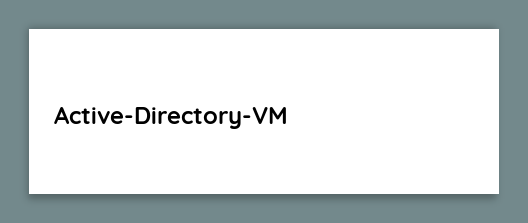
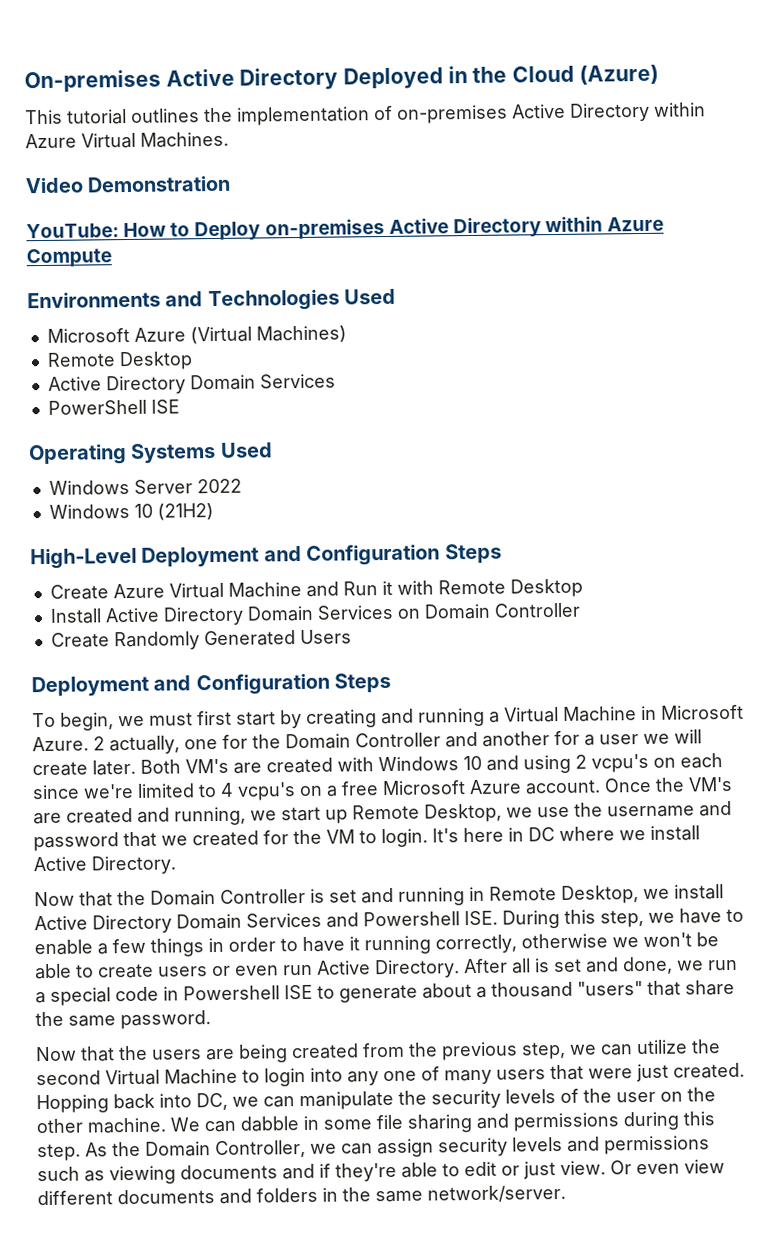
- Active-Directory-VM
+ On-premises Active Directory Deployed in the Cloud (Azure)
+ This tutorial outlines the implementation of on-premises Active Directory within Azure Virtual Machines.
+ Video Demonstration
+ YouTube: How to Deploy on-premises Active Directory within Azure Compute
+ Environments and Technologies Used
+ Microsoft Azure (Virtual Machines)
+ Remote Desktop
+ Active Directory Domain Services
+ PowerShell ISE
+ Operating Systems Used
+ Windows Server 2022
+ Windows 10 (21H2)
+ High-Level Deployment and Configuration Steps
+ Create Azure Virtual Machine and Run it with Remote Desktop
+ Install Active Directory Domain Services on Domain Controller
+ Create Randomly Generated Users
+ Deployment and Configuration Steps
+ To begin, we must first start by creating and running a Virtual Machine in Microsoft Azure. 2 actually, one for the Domain Controller and another for a user we will create later. Both VM's are created with Windows 10 and using 2 vcpu's on each since we're limited to 4 vcpu's on a free Microsoft Azure account. Once the VM's are created and running, we start up Remote Desktop, we use the username and password that we created for the VM to login. It's here in DC where we install Active Directory.
+ Now that the Domain Controller is set and running in Remote Desktop, we install Active Directory Domain Services and Powershell ISE. During this step, we have to enable a few things in order to have it running correctly, otherwise we won't be able to create users or even run Active Directory. After all is set and done, we run a special code in Powershell ISE to generate about a thousand "users" that share the same password.
+ Now that the users are being created from the previous step, we can utilize the second Virtual Machine to login into any one of many users that were just created. Hopping back into DC, we can manipulate the security levels of the user on the other machine. We can dabble in some file sharing and permissions during this step. As the Domain Controller, we can assign security levels and permissions such as viewing documents and if they're able to edit or just view. Or even view different documents and folders in the same network/server.

